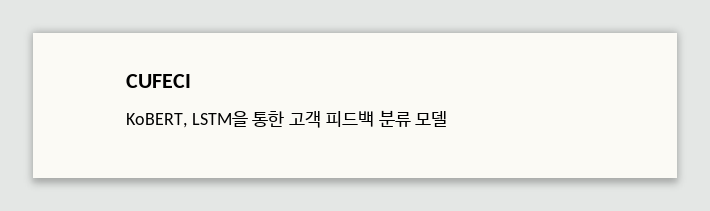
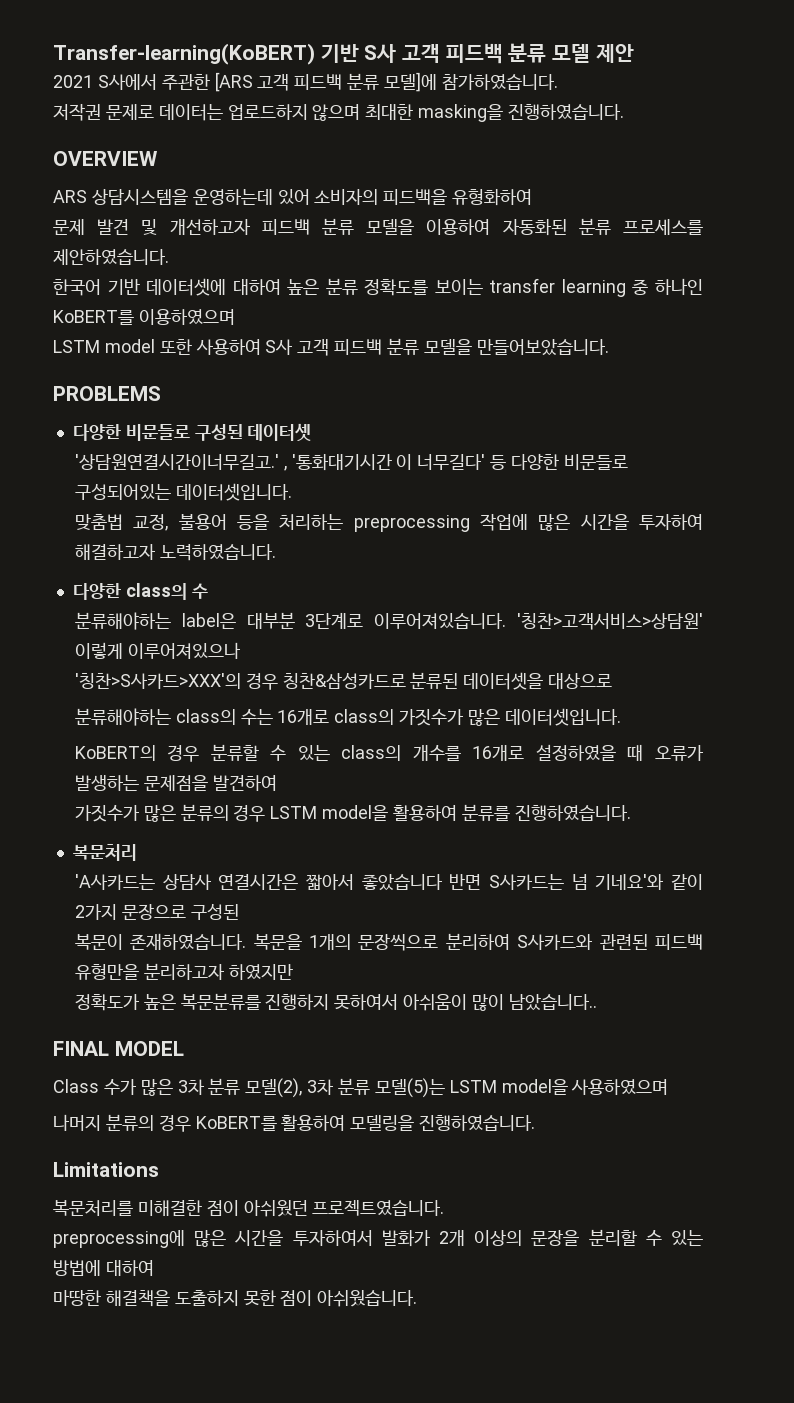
- CUFECI
- KoBERT, LSTM을 통한 고객 피드백 분류 모델
+ Transfer-learning(KoBERT) 기반 S사 고객 피드백 분류 모델 제안
+ 2021 S사에서 주관한 [ARS 고객 피드백 분류 모델]에 참가하였습니다.
+ 저작권 문제로 데이터는 업로드하지 않으며 최대한 masking을 진행하였습니다.
+ OVERVIEW
+ ARS 상담시스템을 운영하는데 있어 소비자의 피드백을 유형화하여
+ 문제 발견 및 개선하고자 피드백 분류 모델을 이용하여 자동화된 분류 프로세스를 제안하였습니다.
+ 한국어 기반 데이터셋에 대하여 높은 분류 정확도를 보이는 transfer learning 중 하나인 KoBERT를 이용하였으며
+ LSTM model 또한 사용하여 S사 고객 피드백 분류 모델을 만들어보았습니다.
+ PROBLEMS
+ 다양한 비문들로 구성된 데이터셋
+ '상담원연결시간이너무길고.' , '통화대기시간 이 너무길다' 등 다양한 비문들로 구성되어있는 데이터셋입니다.
+ 맞춤법 교정, 불용어 등을 처리하는 preprocessing 작업에 많은 시간을 투자하여 해결하고자 노력하였습니다.
+ 다양한 class의 수
+ 분류해야하는 label은 대부분 3단계로 이루어져있습니다. '칭찬>고객서비스>상담원' 이렇게 이루어져있으나
+ '칭찬>S사카드>XXX'의 경우 칭찬&삼성카드로 분류된 데이터셋을 대상으로
+ 분류해야하는 class의 수는 16개로 class의 가짓수가 많은 데이터셋입니다.
+ KoBERT의 경우 분류할 수 있는 class의 개수를 16개로 설정하였을 때 오류가 발생하는 문제점을 발견하여
+ 가짓수가 많은 분류의 경우 LSTM model을 활용하여 분류를 진행하였습니다.
+ 복문처리
+ 'A사카드는 상담사 연결시간은 짧아서 좋았습니다 반면 S사카드는 넘 기네요'와 같이 2가지 문장으로 구성된
+ 복문이 존재하였습니다. 복문을 1개의 문장씩으로 분리하여 S사카드와 관련된 피드백 유형만을 분리하고자 하였지만
+ 정확도가 높은 복문분류를 진행하지 못하여서 아쉬움이 많이 남았습니다..
+ FINAL MODEL
+ Class 수가 많은 3차 분류 모델(2), 3차 분류 모델(5)는 LSTM model을 사용하였으며
+ 나머지 분류의 경우 KoBERT를 활용하여 모델링을 진행하였습니다.
+ Limitations
+ 복문처리를 미해결한 점이 아쉬웠던 프로젝트였습니다.
+ preprocessing에 많은 시간을 투자하여서 발화가 2개 이상의 문장을 분리할 수 있는 방법에 대하여
+ 마땅한 해결책을 도출하지 못한 점이 아쉬웠습니다.

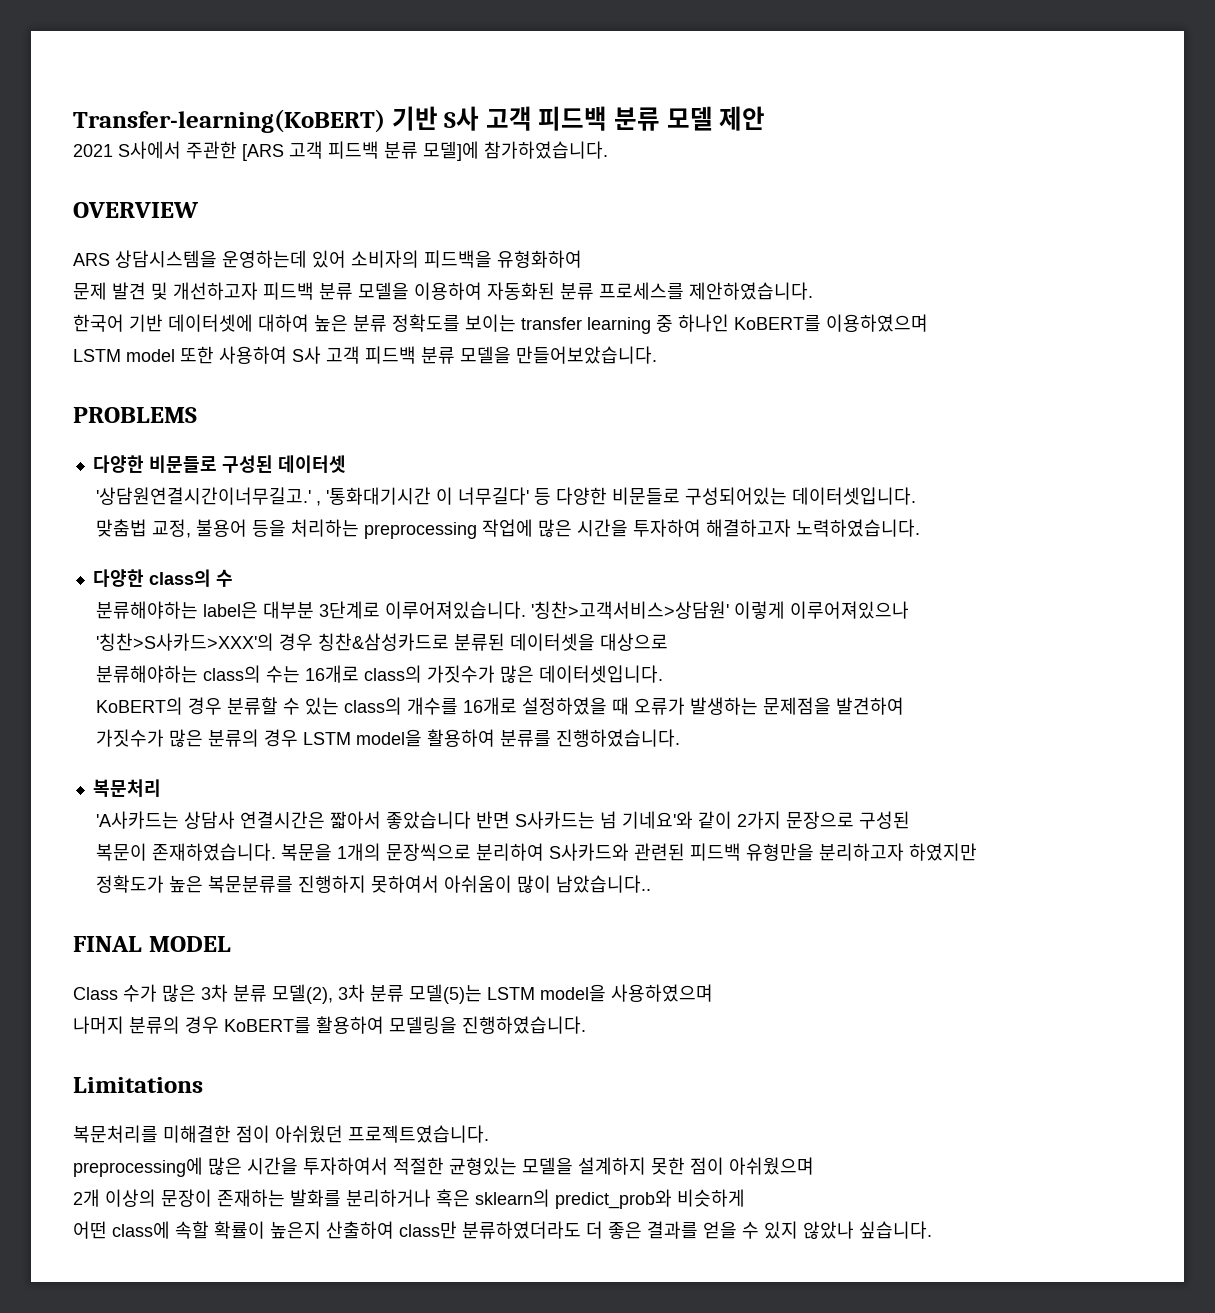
- 저작권 문제로 데이터는 업로드하지 않으며 최대한 masking을 진행하였습니다.
- preprocessing에 많은 시간을 투자하여서 발화가 2개 이상의 문장을 분리할 수 있는 방법에 대하여
- 마땅한 해결책을 도출하지 못한 점이 아쉬웠습니다.
+ preprocessing에 많은 시간을 투자하여서 적절한 균형있는 모델을 설계하지 못한 점이 아쉬웠으며
+ 2개 이상의 문장이 존재하는 발화를 분리하거나 혹은 sklearn의 predict_prob와 비슷하게
+ 어떤 class에 속할 확률이 높은지 산출하여 class만 분류하였더라도 더 좋은 결과를 얻을 수 있지 않았나 싶습니다.

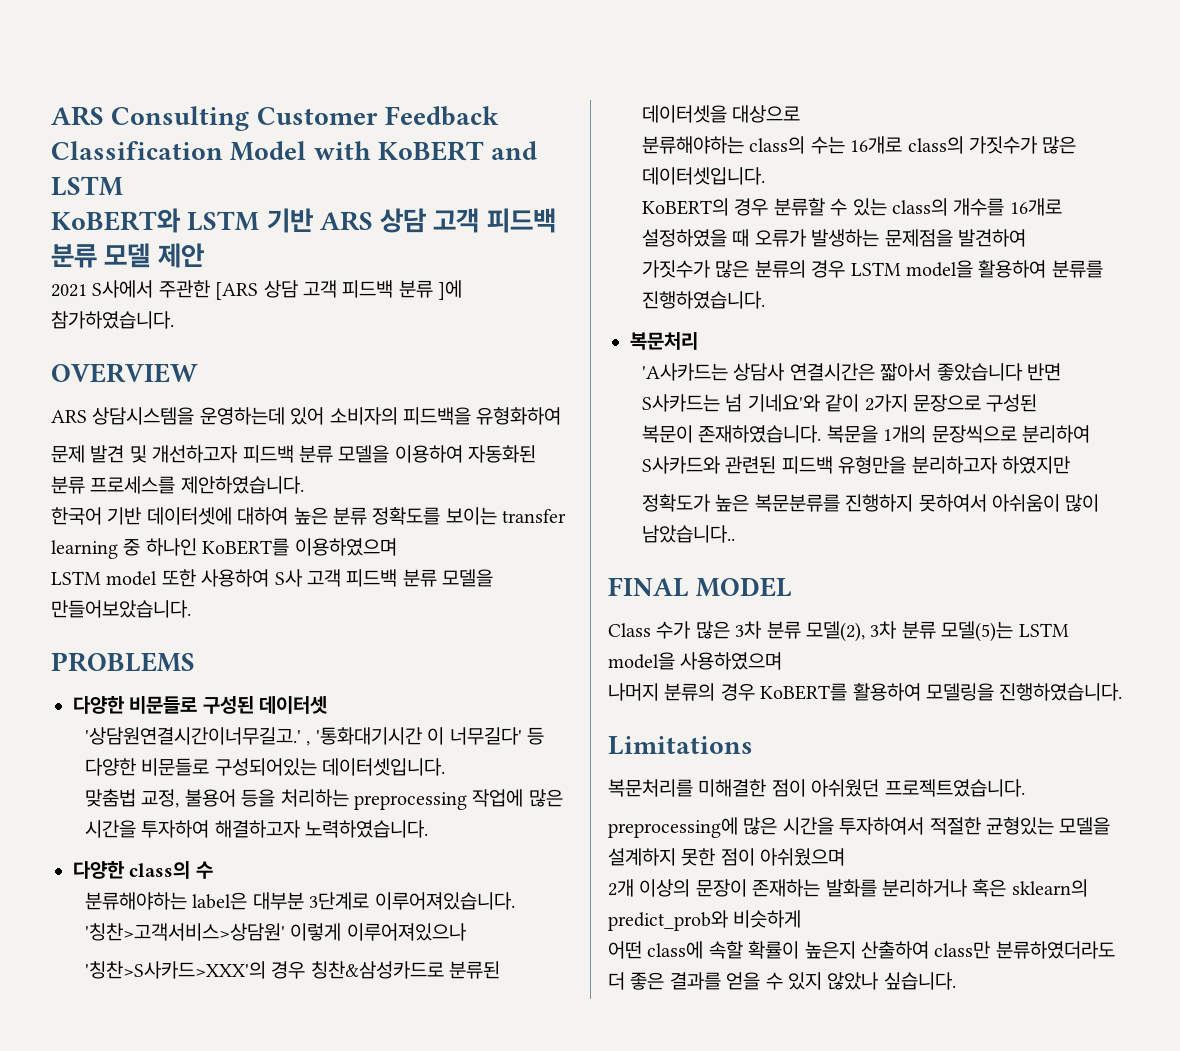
- Transfer-learning(KoBERT) 기반 S사 고객 피드백 분류 모델 제안
+ ARS Consulting Customer Feedback Classification Model with KoBERT and LSTM
+ KoBERT와 LSTM 기반 ARS 상담 고객 피드백 분류 모델 제안
- 2021 S사에서 주관한 [ARS 고객 피드백 분류 모델]에 참가하였습니다.
+ 2021 S사에서 주관한 [ARS 상담 고객 피드백 분류 ]에 참가하였습니다.

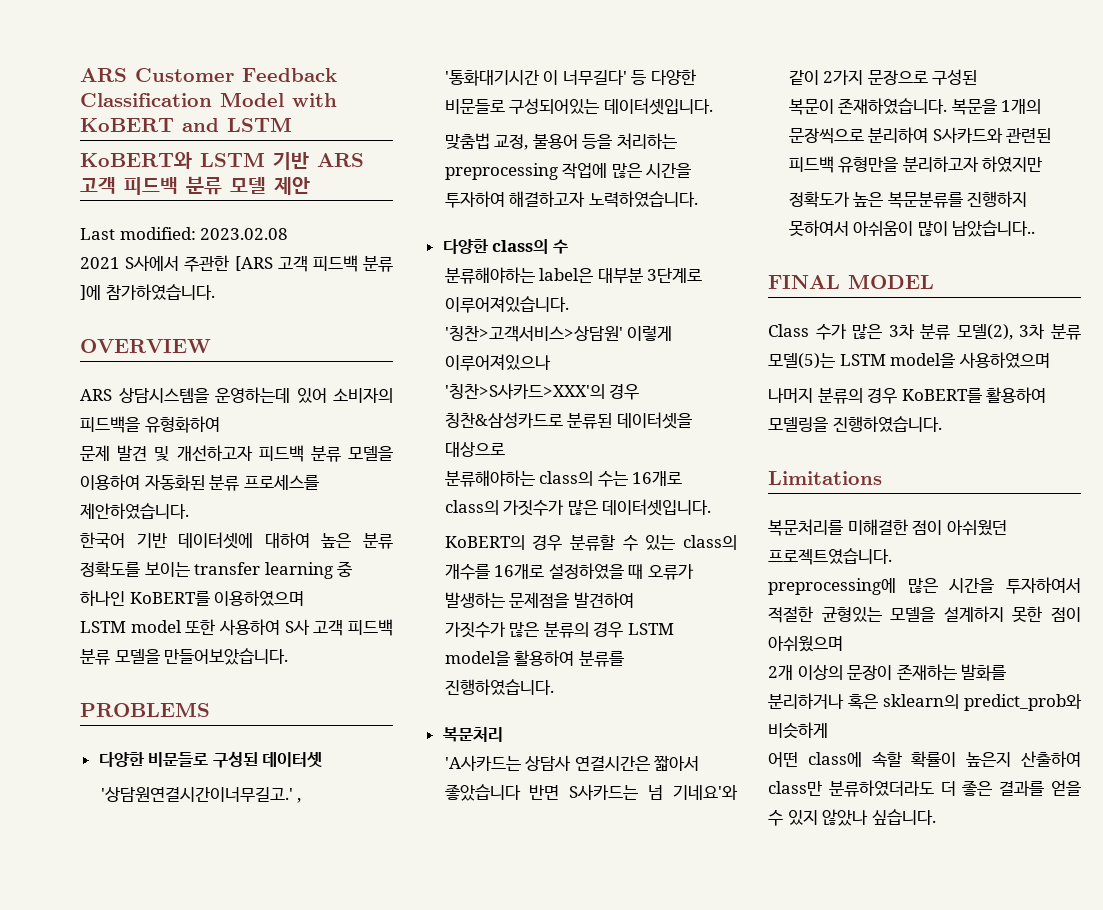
- ARS Consulting Customer Feedback Classification Model with KoBERT and LSTM
+ ARS Customer Feedback Classification Model with KoBERT and LSTM
- KoBERT와 LSTM 기반 ARS 상담 고객 피드백 분류 모델 제안
+ KoBERT와 LSTM 기반 ARS 고객 피드백 분류 모델 제안
+ Last modified: 2023.02.08
- 2021 S사에서 주관한 [ARS 상담 고객 피드백 분류 ]에 참가하였습니다.
+ 2021 S사에서 주관한 [ARS 고객 피드백 분류 ]에 참가하였습니다.

